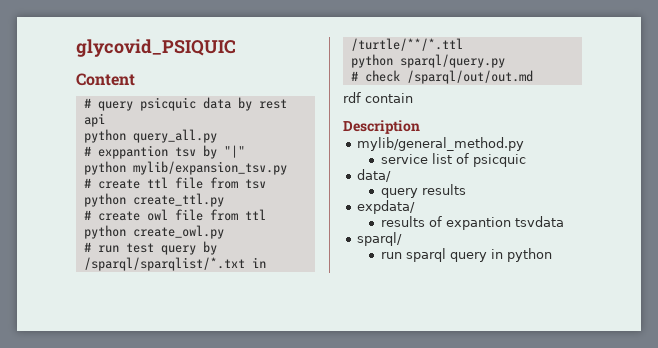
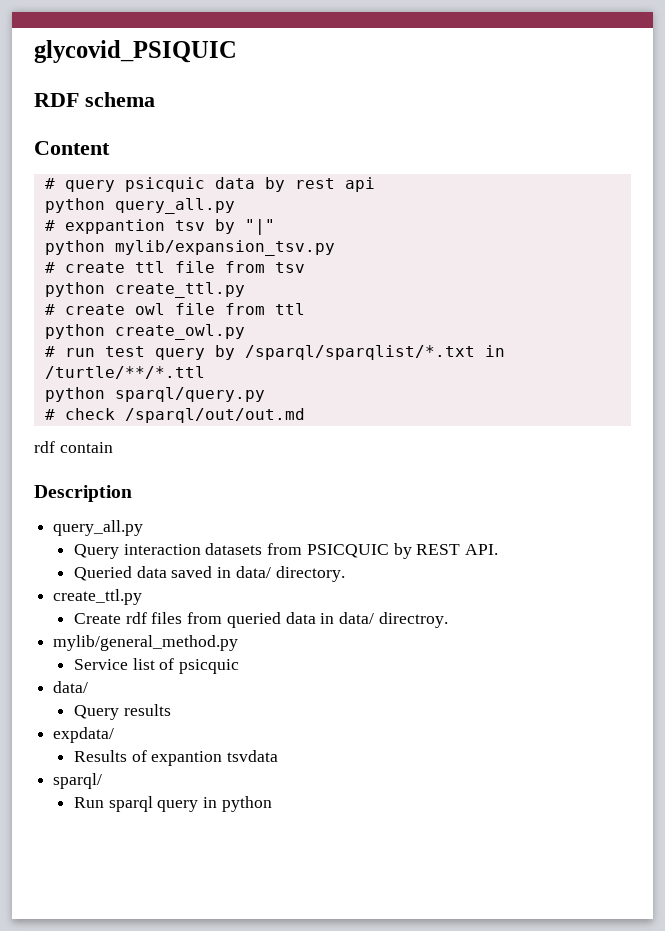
+ RDF schema
  Description
+ query_all.py
+ Query interaction datasets from PSICQUIC by REST API.
+ Queried data saved in data/ directory.
+ create_ttl.py
+ Create rdf files from queried data in data/ directroy.
- service list of psicquic
+ Service list of psicquic
- query results
+ Query results
- results of expantion tsvdata
+ Results of expantion tsvdata
- run sparql query in python
+ Run sparql query in python

